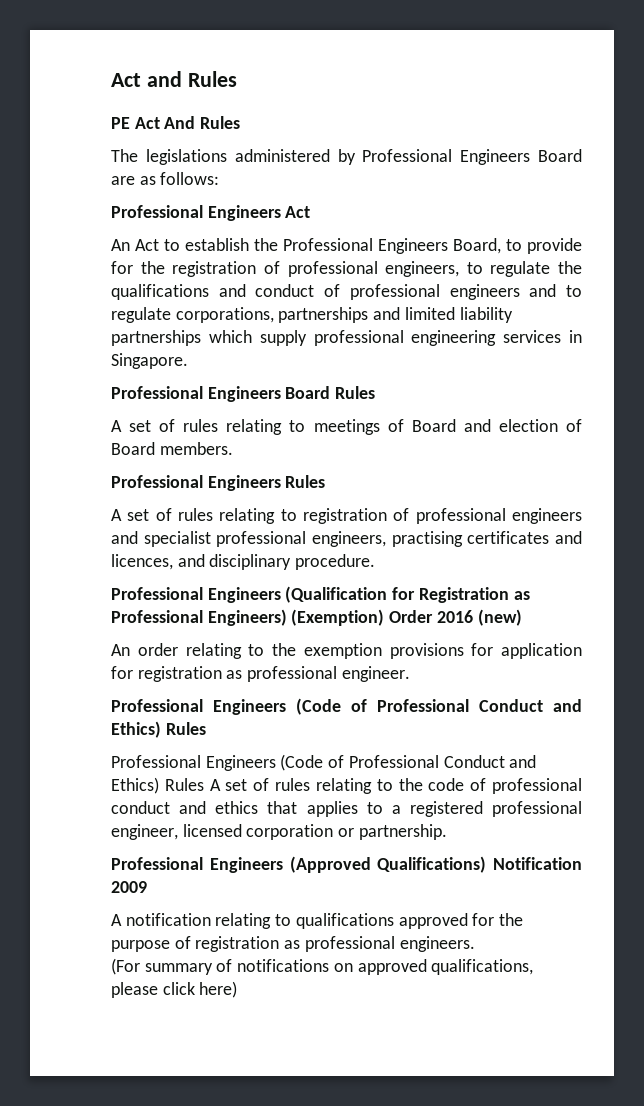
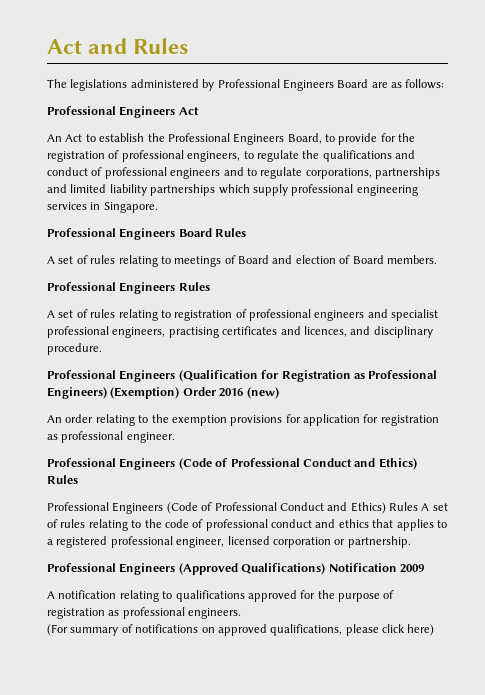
- PE Act And Rules

